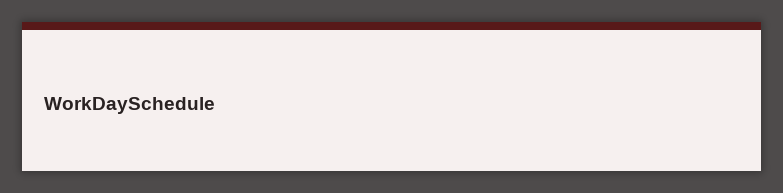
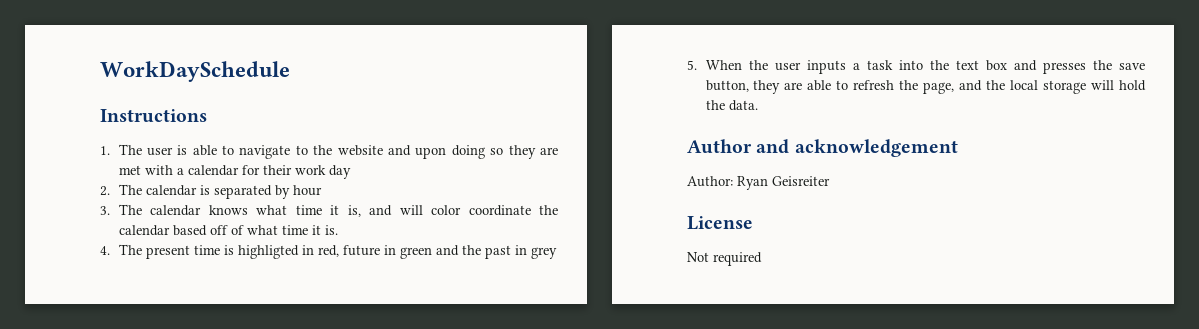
+ Instructions
+ 1. The user is able to navigate to the website and upon doing so they are met with a calendar for their work day
+ 2. The calendar is separated by hour
+ 3. The calendar knows what time it is, and will color coordinate the calendar based off of what time it is.
+ 4. The present time is highligted in red, future in green and the past in grey
+ 5. When the user inputs a task into the text box and presses the save button, they are able to refresh the page, and the local storage will hold the data.
+ Author and acknowledgement
+ Author: Ryan Geisreiter
+ License
+ Not required

